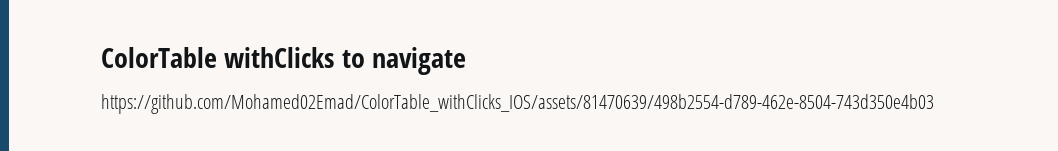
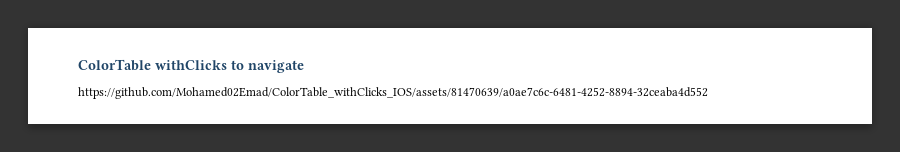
- https://github.com/Mohamed02Emad/ColorTable_withClicks_IOS/assets/81470639/498b2554-d789-462e-8504-743d350e4b03
+ https://github.com/Mohamed02Emad/ColorTable_withClicks_IOS/assets/81470639/a0ae7c6c-6481-4252-8894-32ceaba4d552

